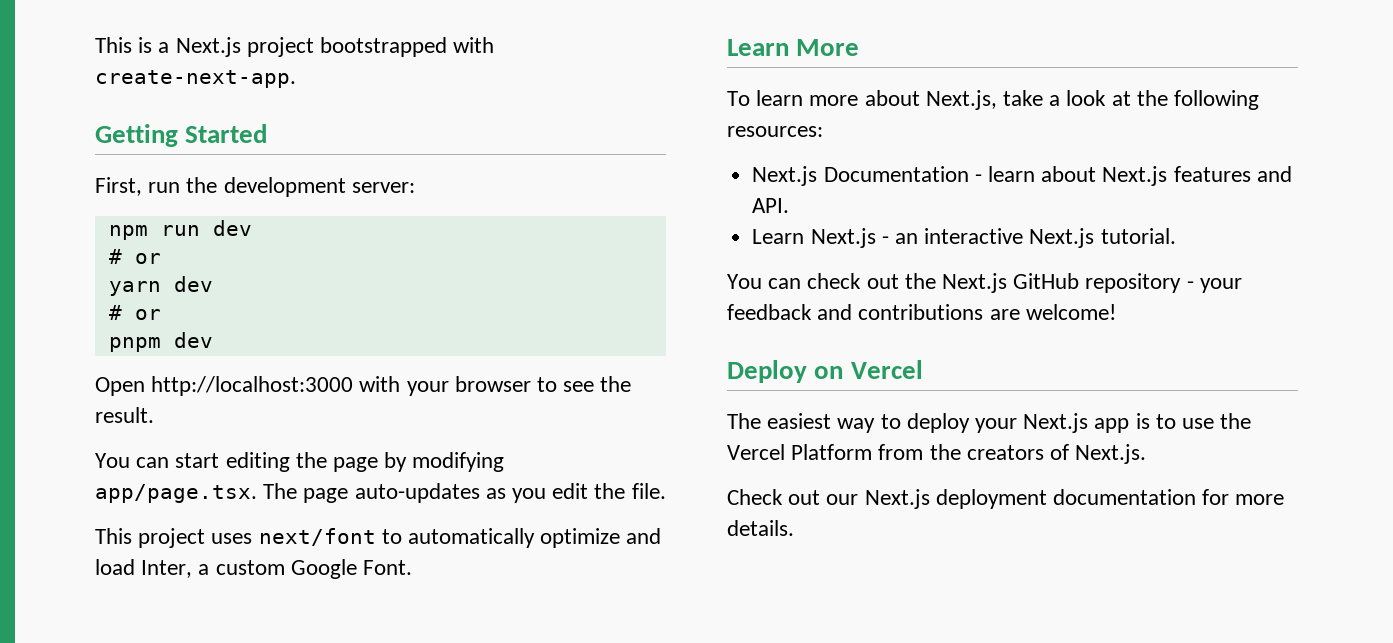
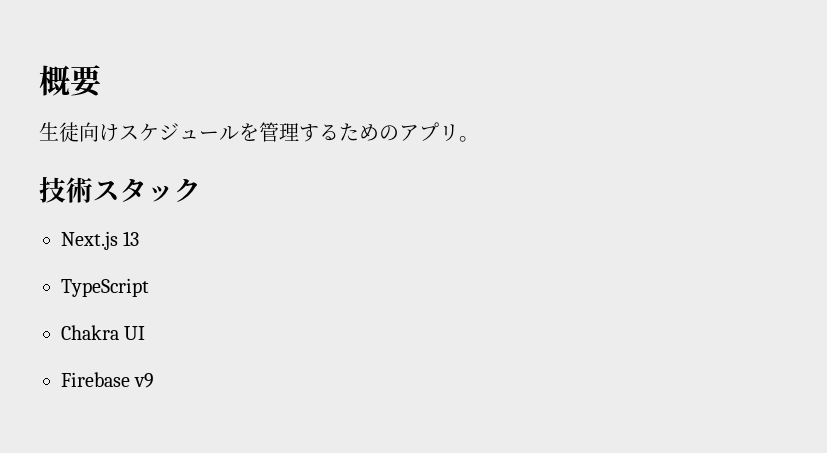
- This is a Next.js project bootstrapped with create-next-app.
- Getting Started
- First, run the development server:
- npm run dev
- # or
- yarn dev
- # or
- pnpm dev
- Open http://localhost:3000 with your browser to see the result.
- You can start editing the page by modifying app/page.tsx. The page auto-updates as you edit the file.
- This project uses next/font to automatically optimize and load Inter, a custom Google Font.
- Learn More
- To learn more about Next.js, take a look at the following resources:
- Next.js Documentation - learn about Next.js features and API.
- Learn Next.js - an interactive Next.js tutorial.
- You can check out the Next.js GitHub repository - your feedback and contributions are welcome!
- Deploy on Vercel
- The easiest way to deploy your Next.js app is to use the Vercel Platform from the creators of Next.js.
- Check out our Next.js deployment documentation for more details.
+ 概要
+ 生徒向けスケジュールを管理するためのアプリ。
+ 技術スタック
+ Next.js 13
+ TypeScript
+ Chakra UI
+ Firebase v9

